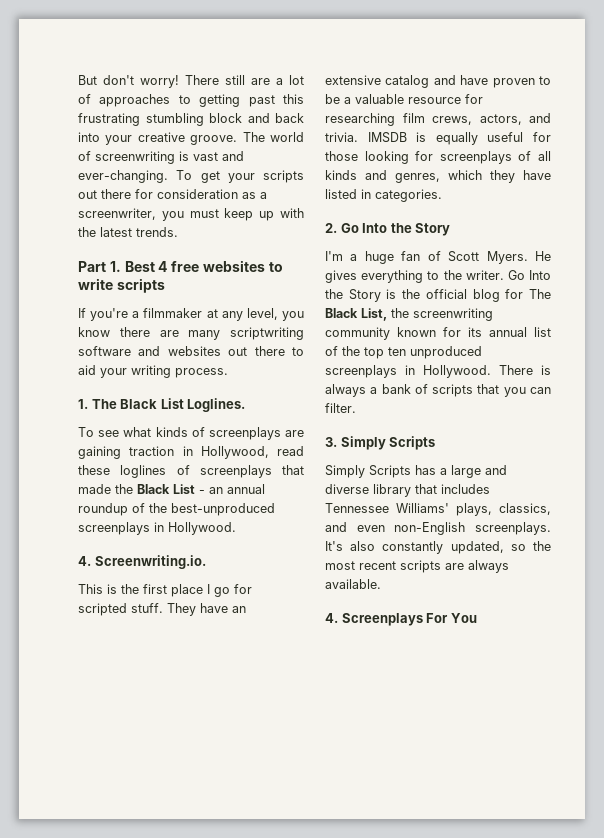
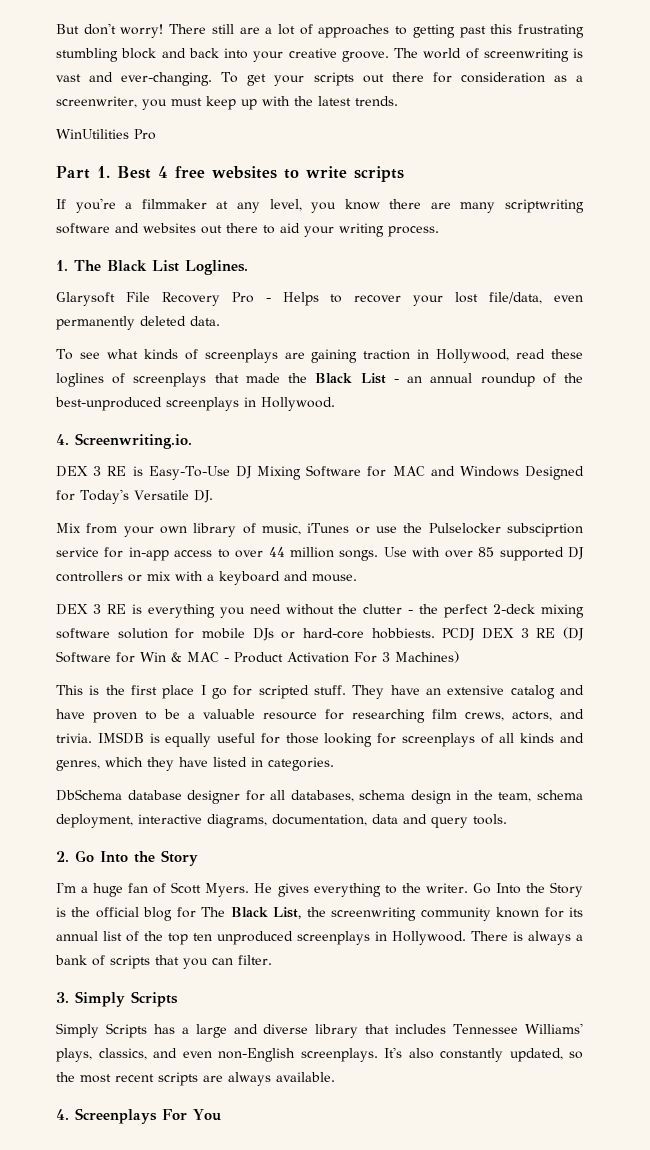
+ WinUtilities Pro
+ Glarysoft File Recovery Pro - Helps to recover your lost file/data, even permanently deleted data.
+ DEX 3 RE is Easy-To-Use DJ Mixing Software for MAC and Windows Designed for Today's Versatile DJ.
+ Mix from your own library of music, iTunes or use the Pulselocker subsciprtion service for in-app access to over 44 million songs. Use with over 85 supported DJ controllers or mix with a keyboard and mouse.
+ DEX 3 RE is everything you need without the clutter - the perfect 2-deck mixing software solution for mobile DJs or hard-core hobbiests. PCDJ DEX 3 RE (DJ Software for Win & MAC - Product Activation For 3 Machines)
+ DbSchema database designer for all databases, schema design in the team, schema deployment, interactive diagrams, documentation, data and query tools.

